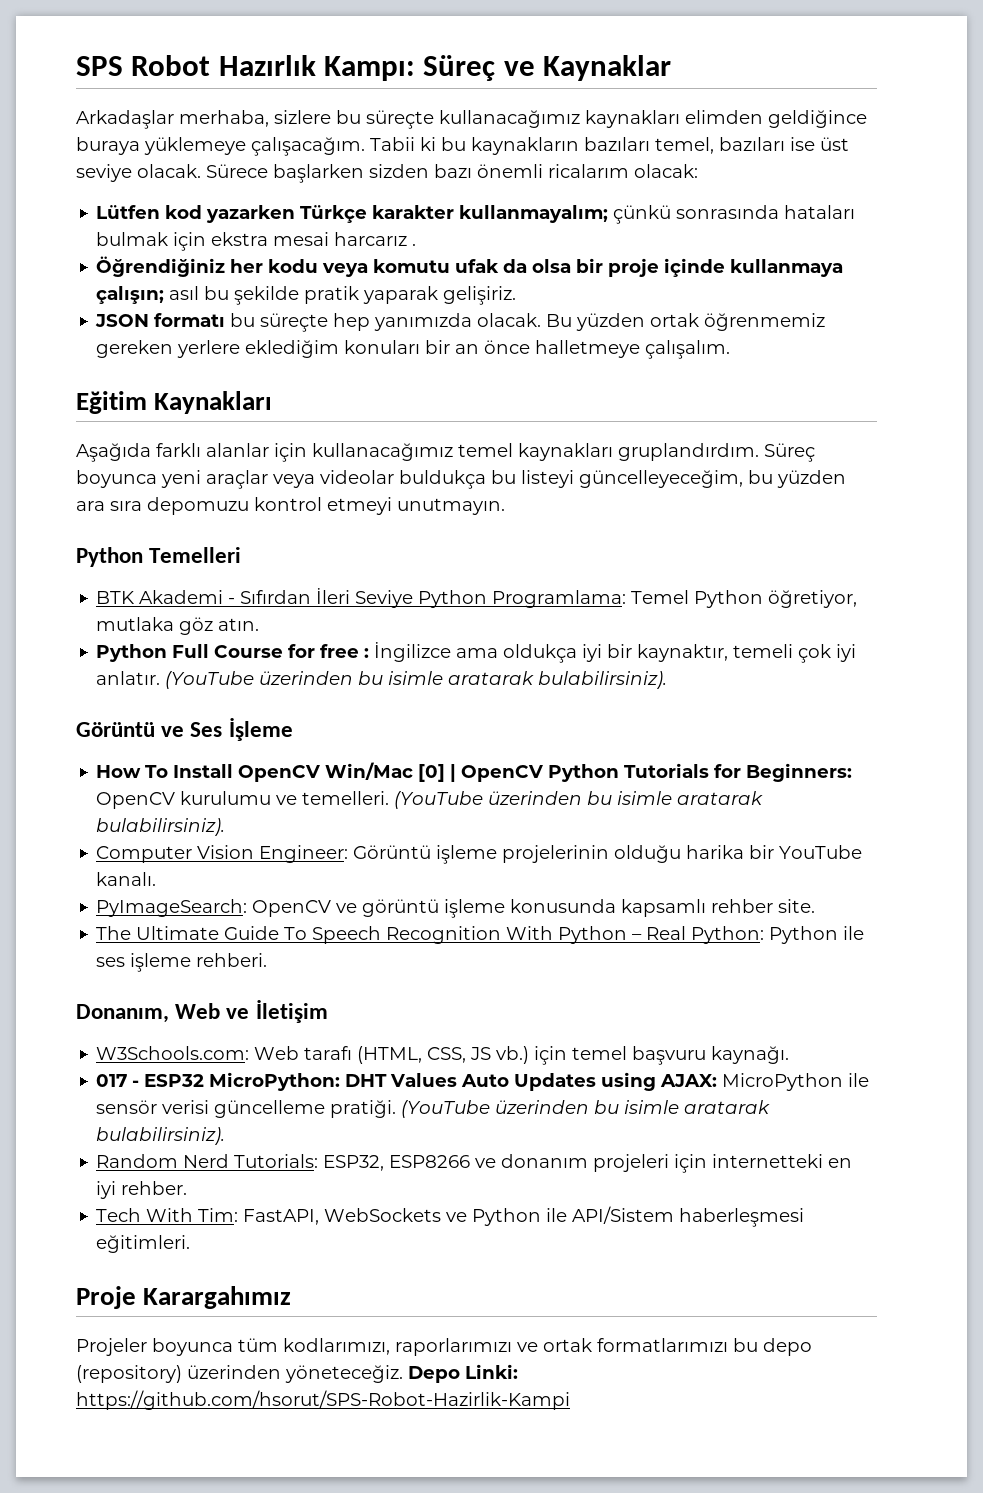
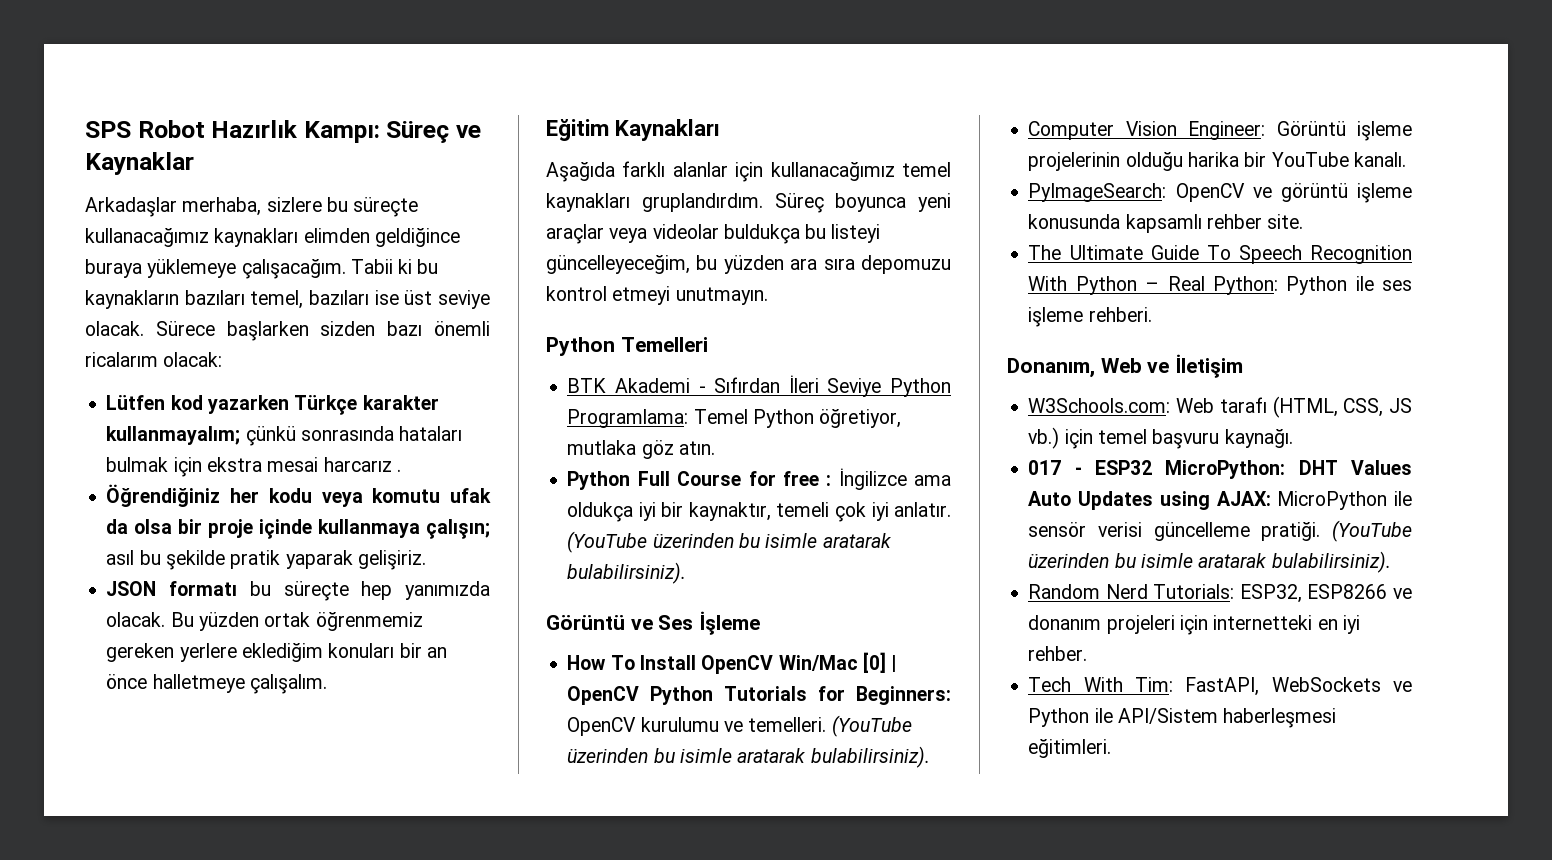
- Proje Karargahımız
- Projeler boyunca tüm kodlarımızı, raporlarımızı ve ortak formatlarımızı bu depo (repository) üzerinden yöneteceğiz. Depo Linki: https://github.com/hsorut/SPS-Robot-Hazirlik-Kampi

